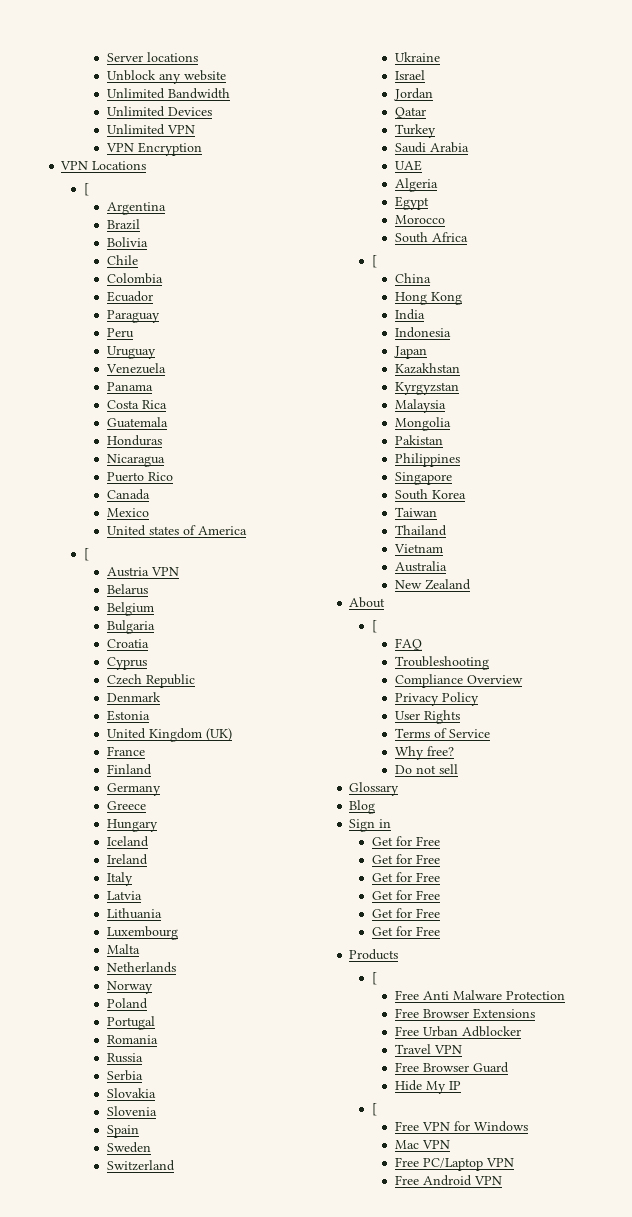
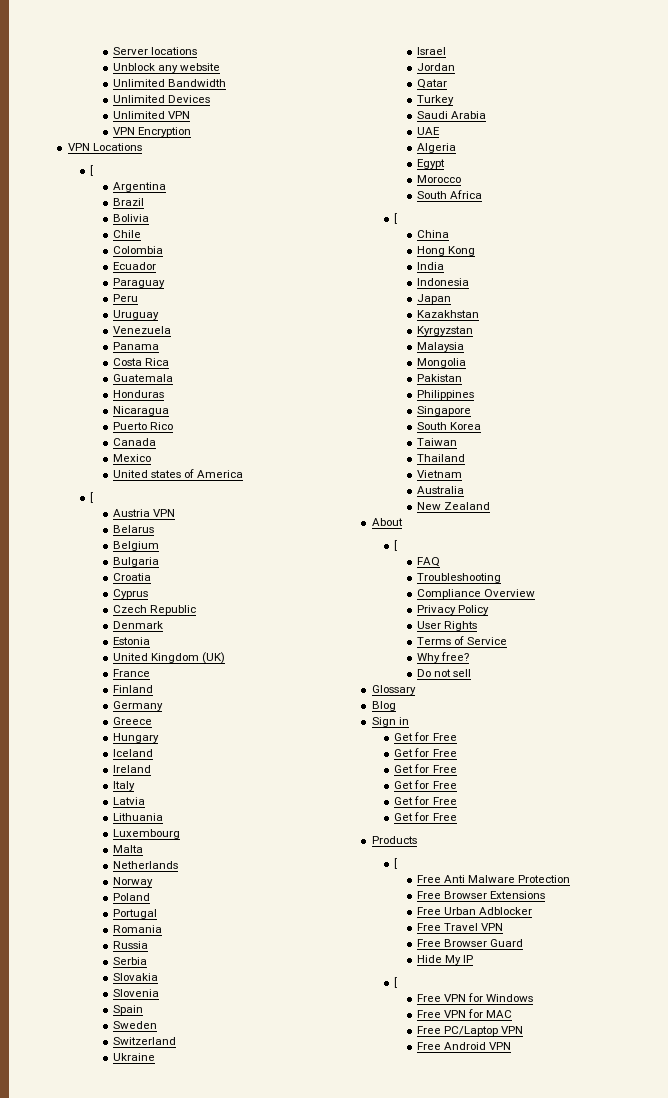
- Travel VPN
+ Free Travel VPN
- Mac VPN
+ Free VPN for MAC

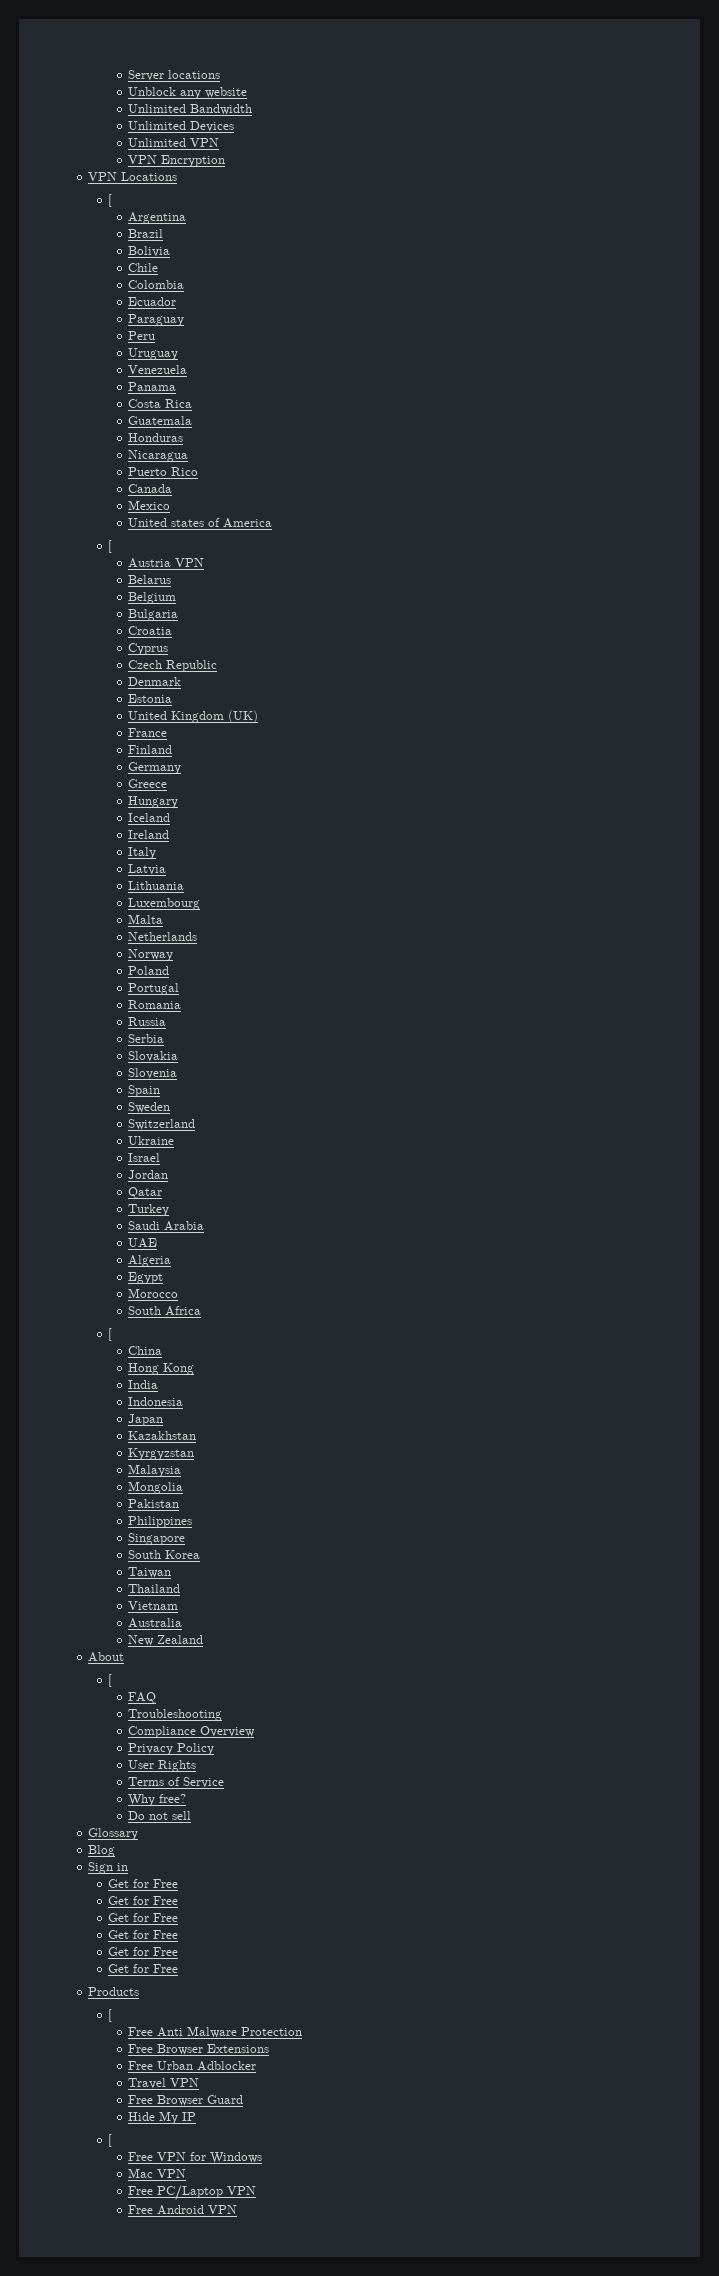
- Free Travel VPN
+ Travel VPN
- Free VPN for MAC
+ Mac VPN

